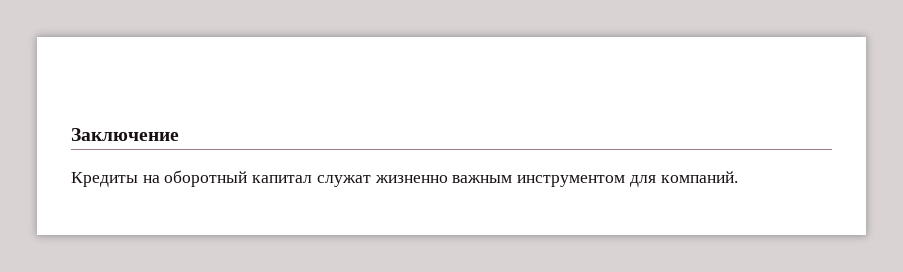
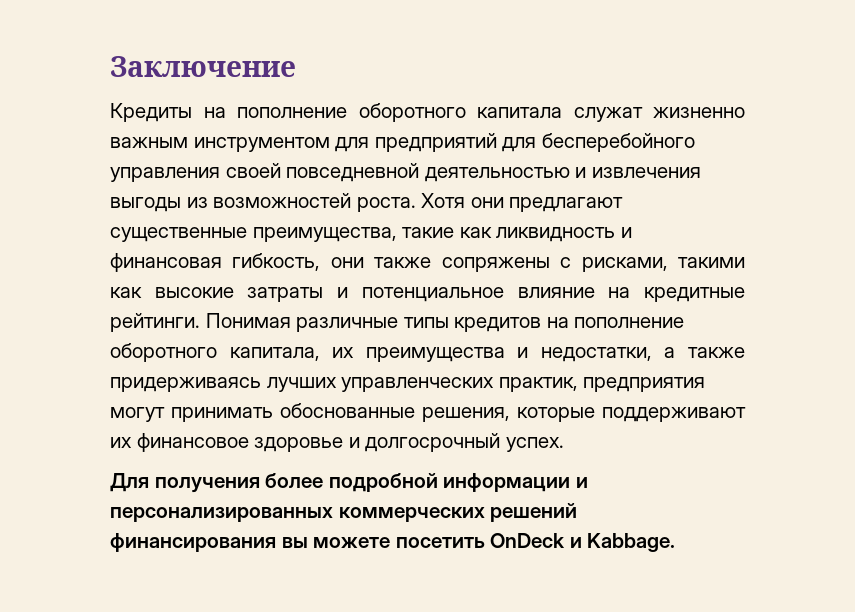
- Кредиты на оборотный капитал служат жизненно важным инструментом для компаний.
+ Кредиты на пополнение оборотного капитала служат жизненно важным инструментом для предприятий для бесперебойного управления своей повседневной деятельностью и извлечения выгоды из возможностей роста. Хотя они предлагают существенные преимущества, такие как ликвидность и финансовая гибкость, они также сопряжены с рисками, такими как высокие затраты и потенциальное влияние на кредитные рейтинги. Понимая различные типы кредитов на пополнение оборотного капитала, их преимущества и недостатки, а также придерживаясь лучших управленческих практик, предприятия могут принимать обоснованные решения, которые поддерживают их финансовое здоровье и долгосрочный успех.
+ Для получения более подробной информации и персонализированных коммерческих решений финансирования вы можете посетить OnDeck и Kabbage.

